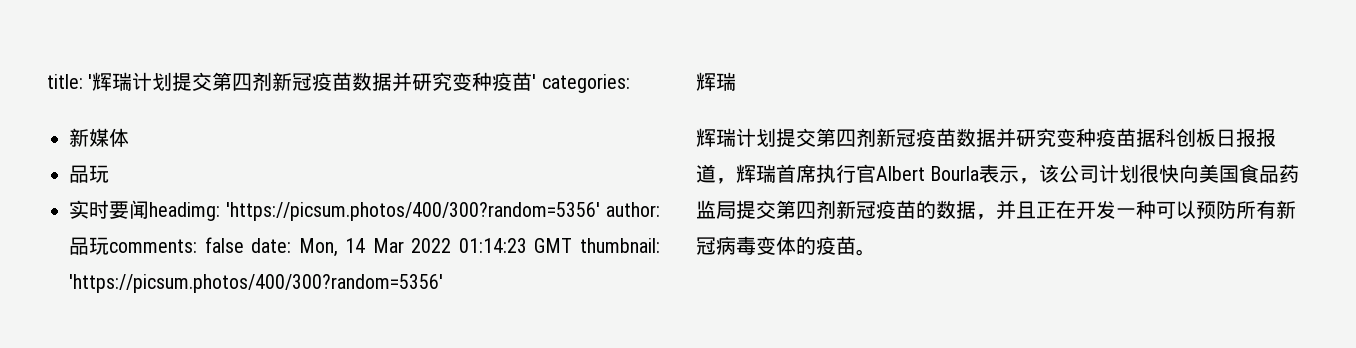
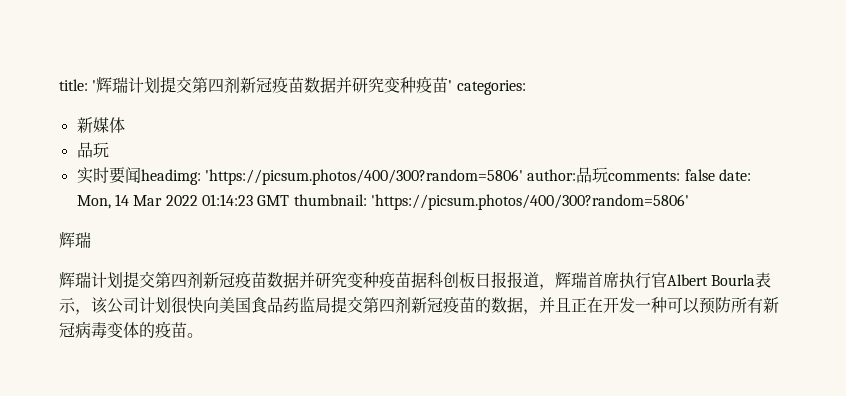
- 实时要闻headimg: 'https://picsum.photos/400/300?random=5356' author:品玩comments: false date: Mon, 14 Mar 2022 01:14:23 GMT thumbnail: 'https://picsum.photos/400/300?random=5356'
+ 实时要闻headimg: 'https://picsum.photos/400/300?random=5806' author:品玩comments: false date: Mon, 14 Mar 2022 01:14:23 GMT thumbnail: 'https://picsum.photos/400/300?random=5806'

